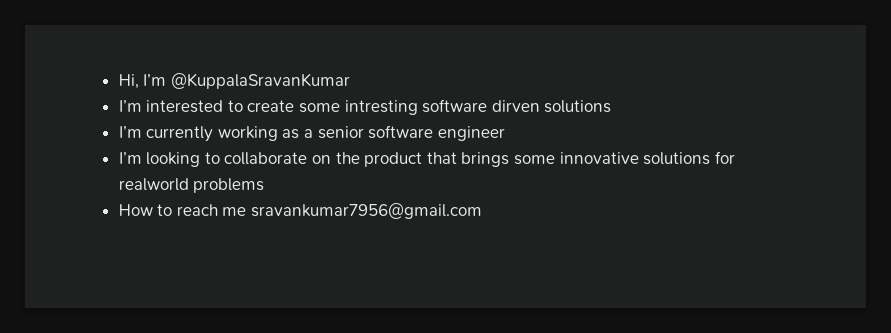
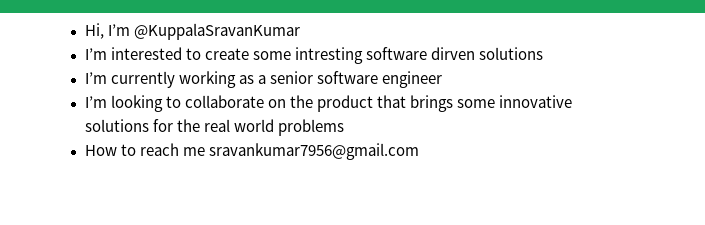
- I’m looking to collaborate on the product that brings some innovative solutions for realworld problems
+ I’m looking to collaborate on the product that brings some innovative solutions for the real world problems

